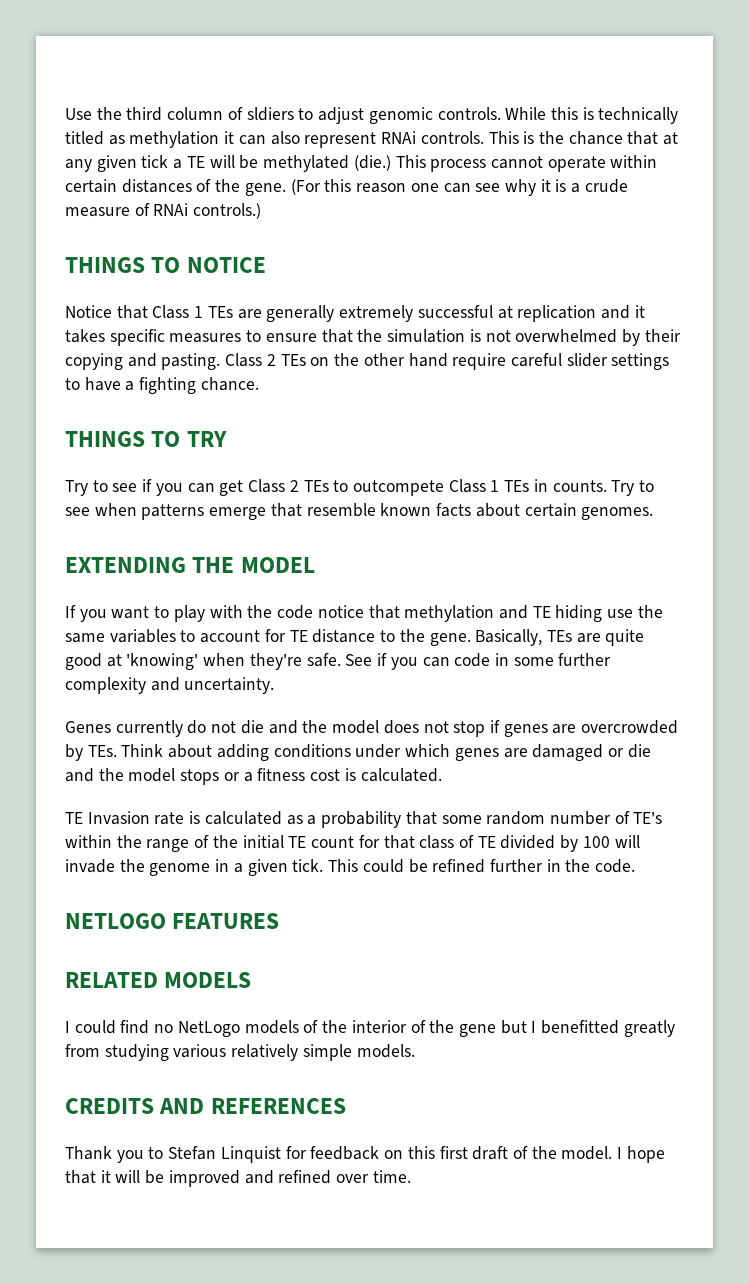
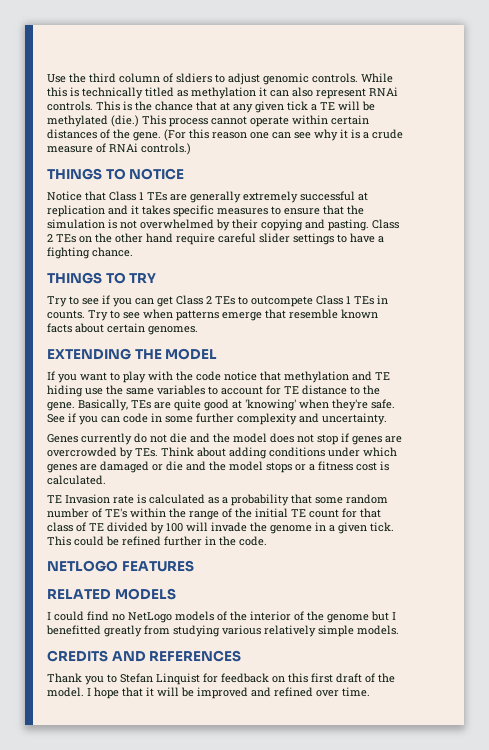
- I could find no NetLogo models of the interior of the gene but I benefitted greatly from studying various relatively simple models.
+ I could find no NetLogo models of the interior of the genome but I benefitted greatly from studying various relatively simple models.

